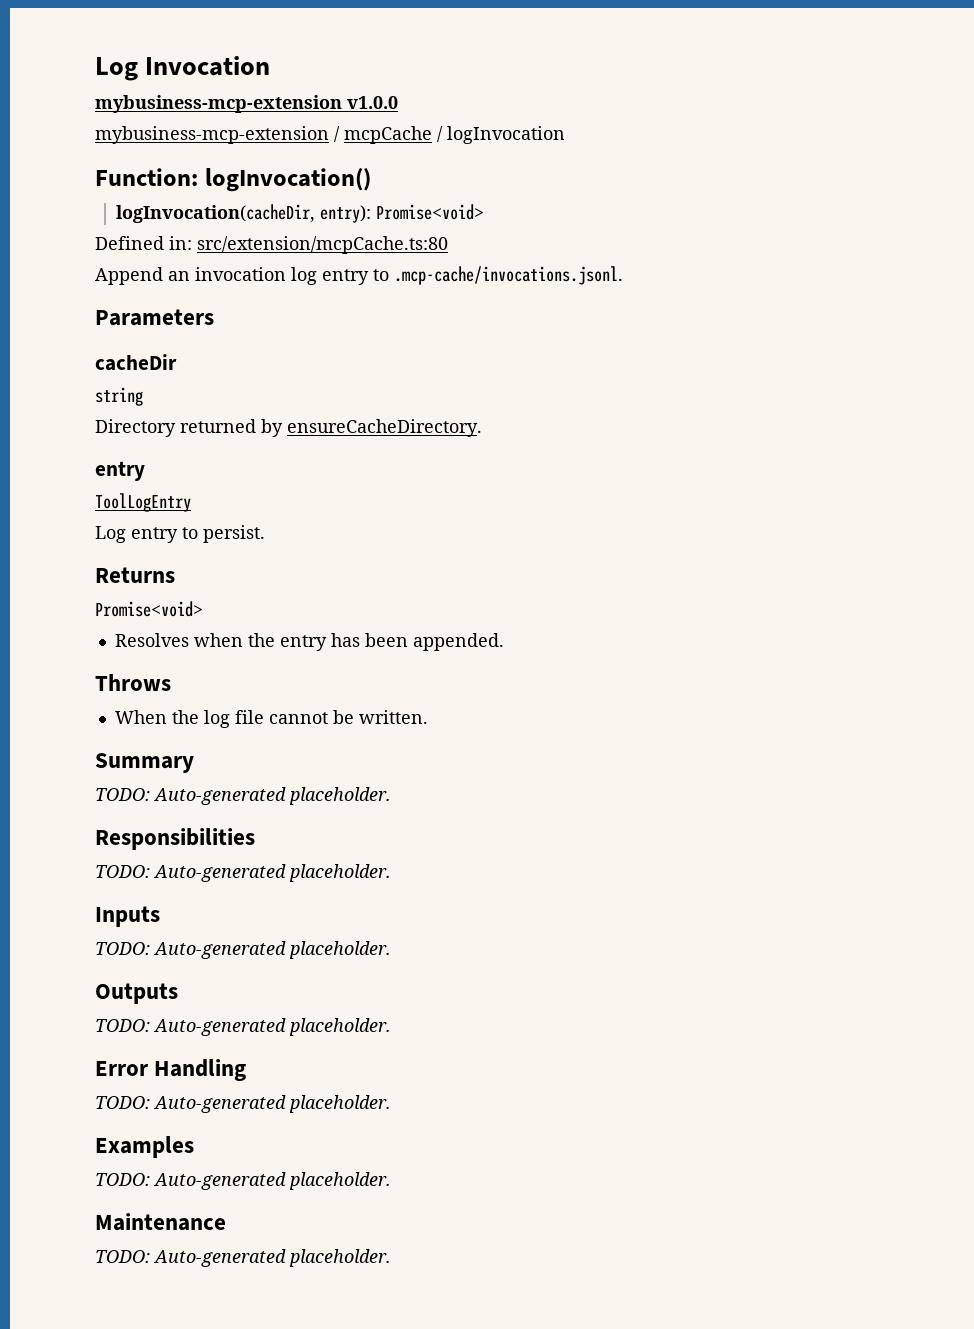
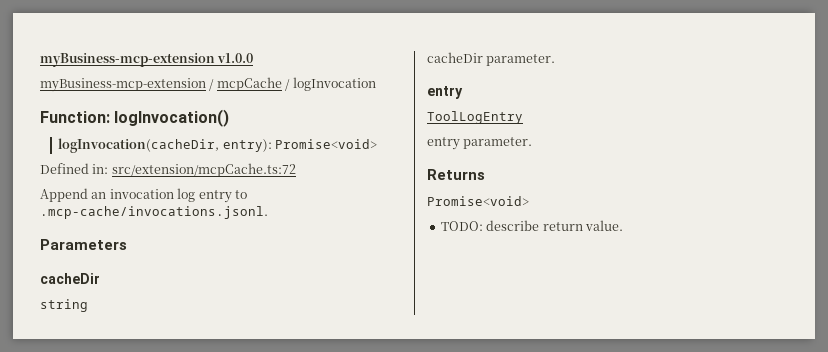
- Log Invocation
- mybusiness-mcp-extension v1.0.0
+ myBusiness-mcp-extension v1.0.0
- mybusiness-mcp-extension / mcpCache / logInvocation
+ myBusiness-mcp-extension / mcpCache / logInvocation
- Defined in: src/extension/mcpCache.ts:80
+ Defined in: src/extension/mcpCache.ts:72
- Directory returned by ensureCacheDirectory.
+ cacheDir parameter.
  entry
  ToolLogEntry
- Log entry to persist.
+ entry parameter.
  Returns
  Promise<void>
- Resolves when the entry has been appended.
- Throws
- When the log file cannot be written.
- Summary
- TODO: Auto-generated placeholder.
- Responsibilities
- TODO: Auto-generated placeholder.
- Inputs
- TODO: Auto-generated placeholder.
- Outputs
- TODO: Auto-generated placeholder.
- Error Handling
- TODO: Auto-generated placeholder.
- Examples
- TODO: Auto-generated placeholder.
- Maintenance
- TODO: Auto-generated placeholder.
+ TODO: describe return value.

